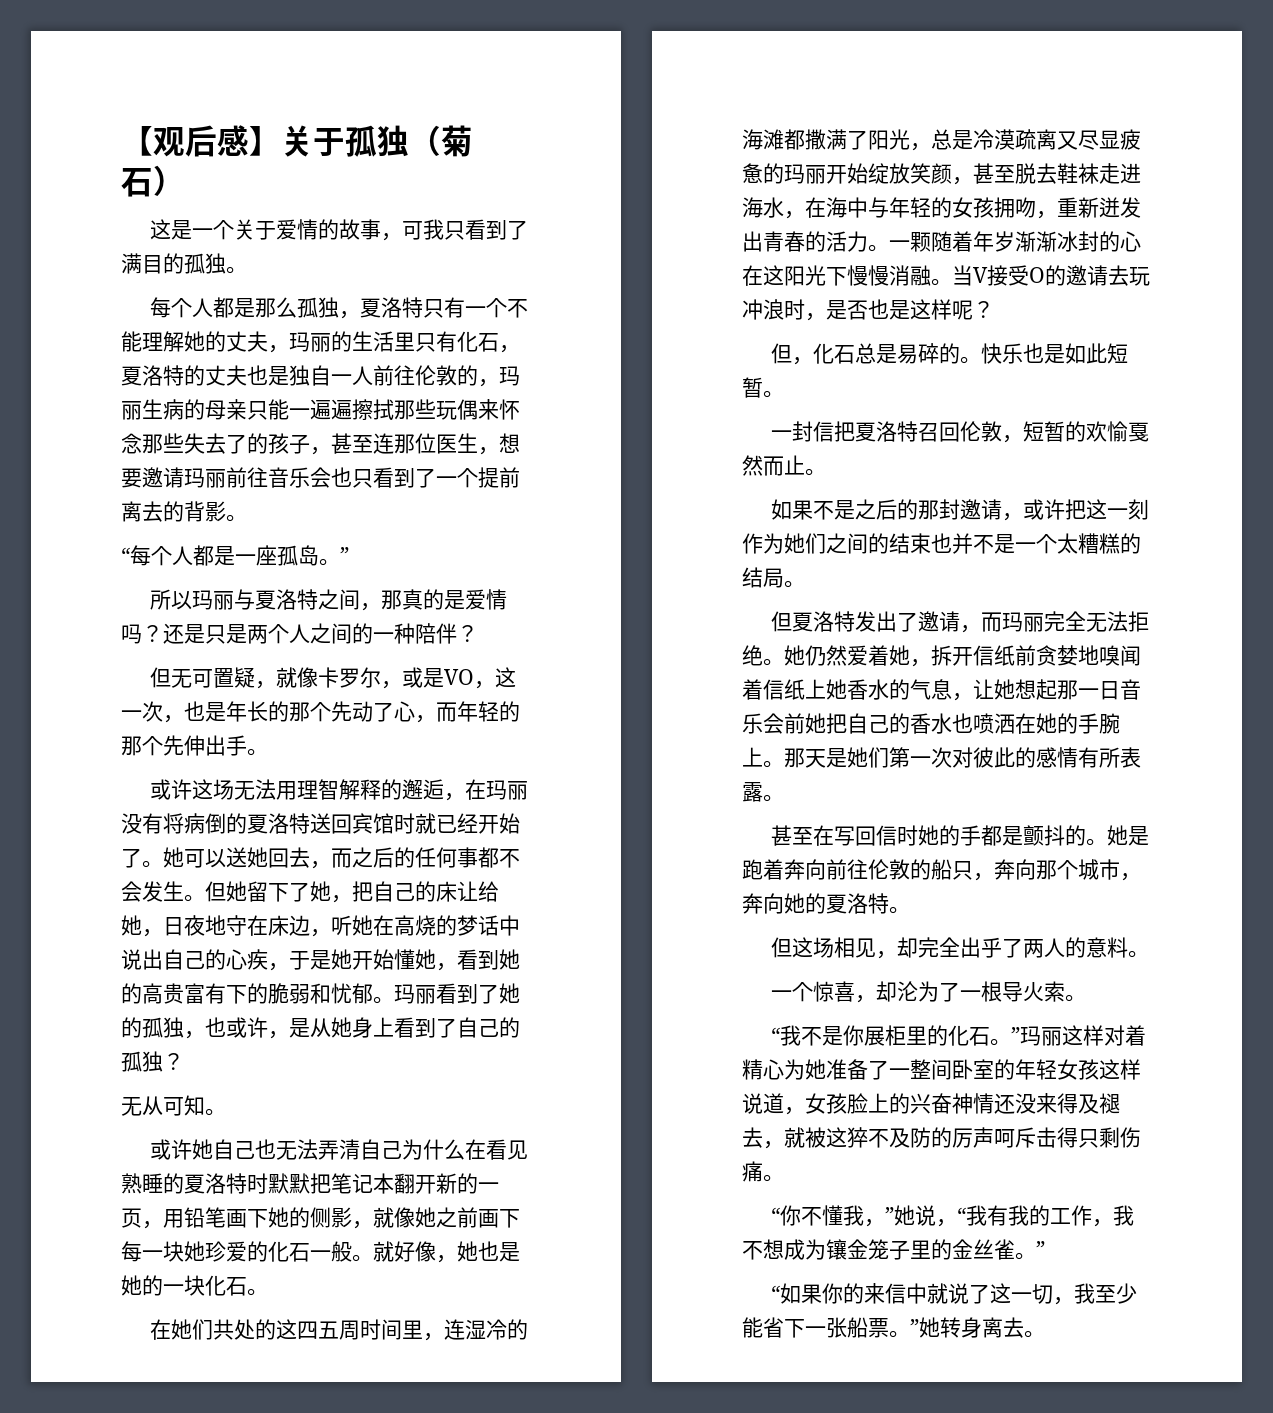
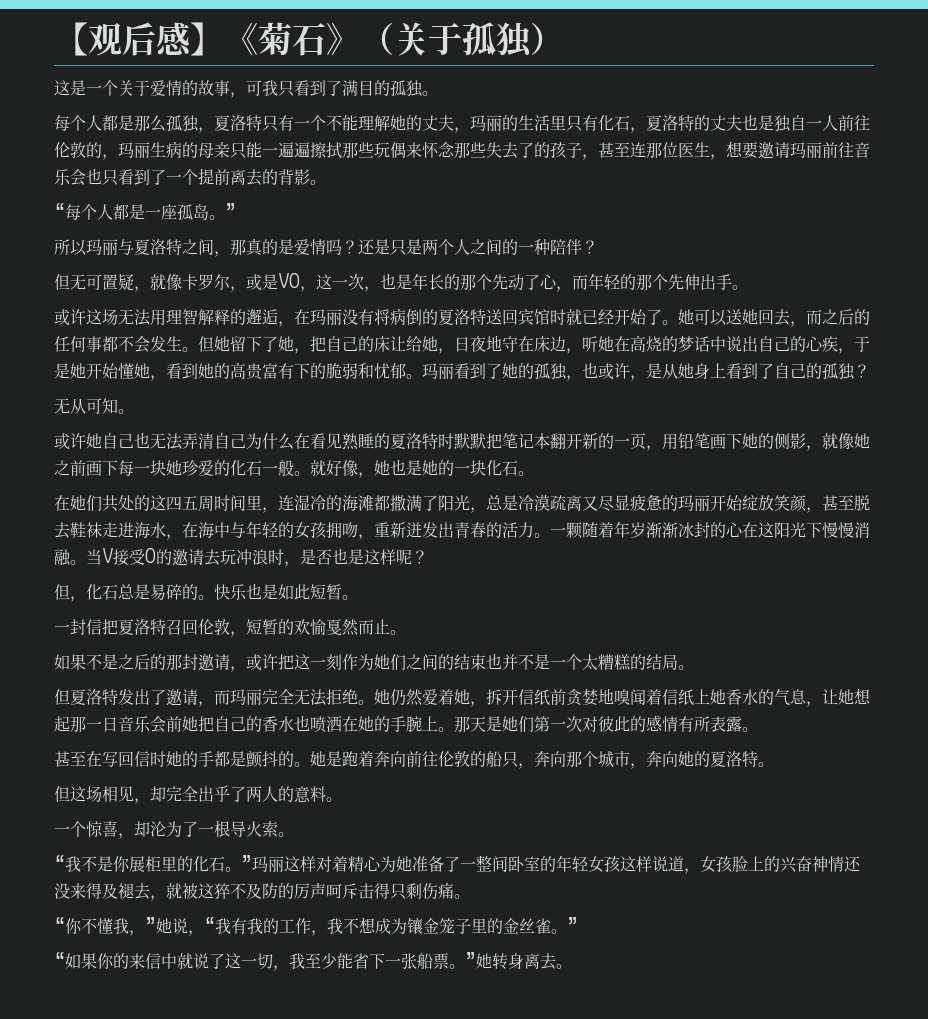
- 【观后感】关于孤独（菊石）
+ 【观后感】《菊石》（关于孤独）

